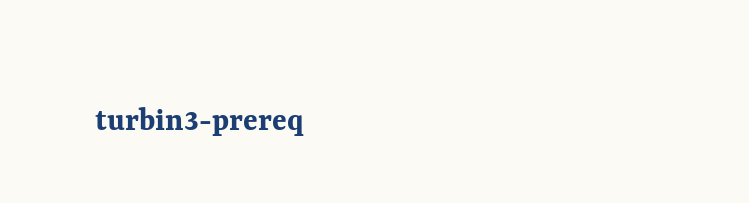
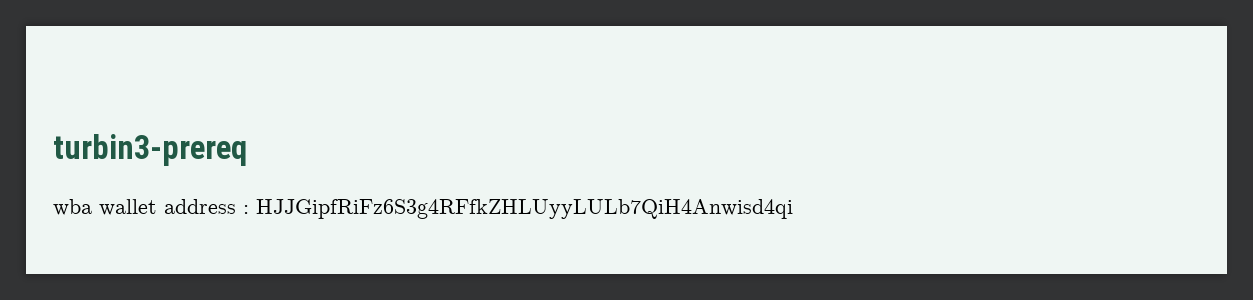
+ wba wallet address : HJJGipfRiFz6S3g4RFfkZHLUyyLULb7QiH4Anwisd4qi

